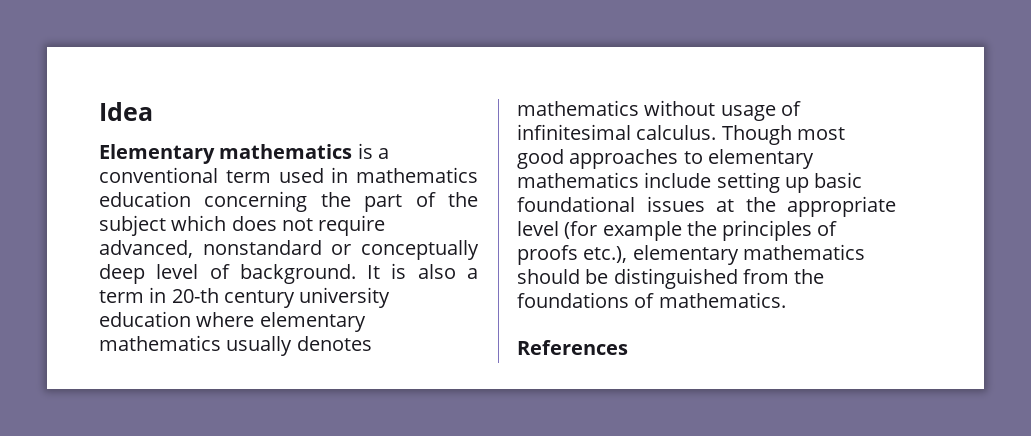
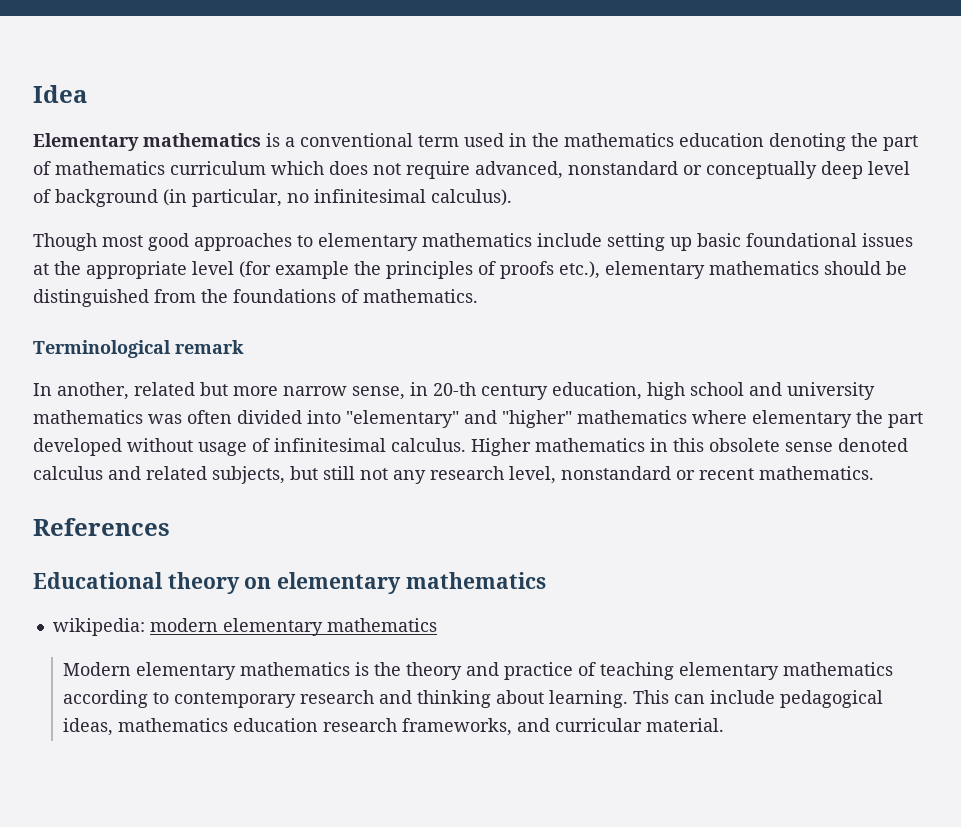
- Elementary mathematics is a conventional term used in mathematics education concerning the part of the subject which does not require advanced, nonstandard or conceptually deep level of background. It is also a term in 20-th century university education where elementary mathematics usually denotes mathematics without usage of infinitesimal calculus. Though most good approaches to elementary mathematics include setting up basic foundational issues at the appropriate level (for example the principles of proofs etc.), elementary mathematics should be distinguished from the foundations of mathematics.
+ Elementary mathematics is a conventional term used in the mathematics education denoting the part of mathematics curriculum which does not require advanced, nonstandard or conceptually deep level of background (in particular, no infinitesimal calculus).
+ Though most good approaches to elementary mathematics include setting up basic foundational issues at the appropriate level (for example the principles of proofs etc.), elementary mathematics should be distinguished from the foundations of mathematics.
+ Terminological remark
+ In another, related but more narrow sense, in 20-th century education, high school and university mathematics was often divided into "elementary" and "higher" mathematics where elementary the part developed without usage of infinitesimal calculus. Higher mathematics in this obsolete sense denoted calculus and related subjects, but still not any research level, nonstandard or recent mathematics.
  References
+ Educational theory on elementary mathematics
+ wikipedia: modern elementary mathematics
+ Modern elementary mathematics is the theory and practice of teaching elementary mathematics according to contemporary research and thinking about learning. This can include pedagogical ideas, mathematics education research frameworks, and curricular material.

